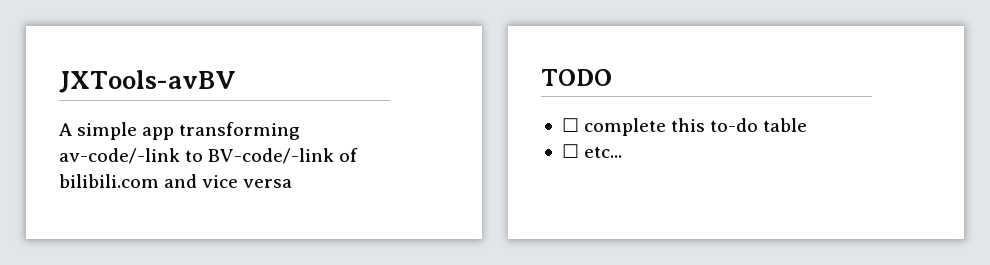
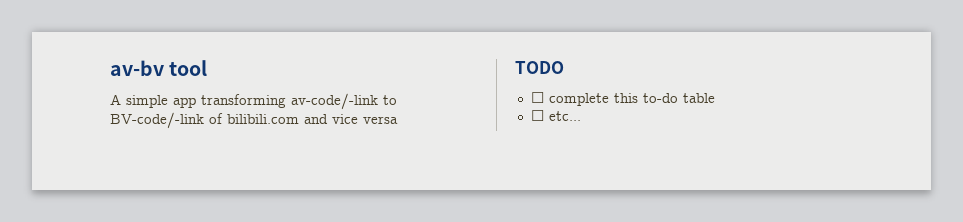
- JXTools-avBV
+ av-bv tool

